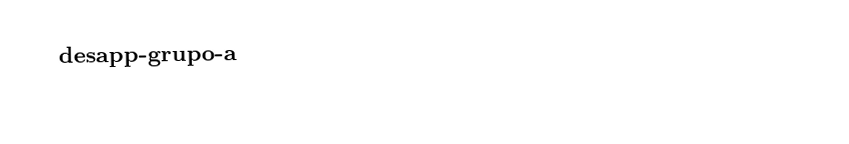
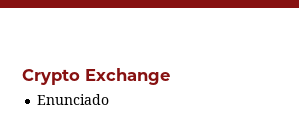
- desapp-grupo-a
+ Crypto Exchange
+ Enunciado

